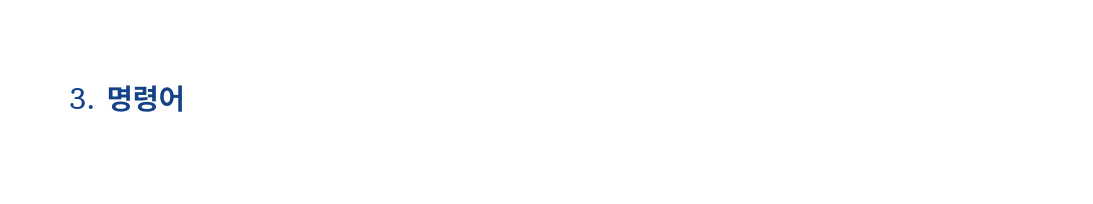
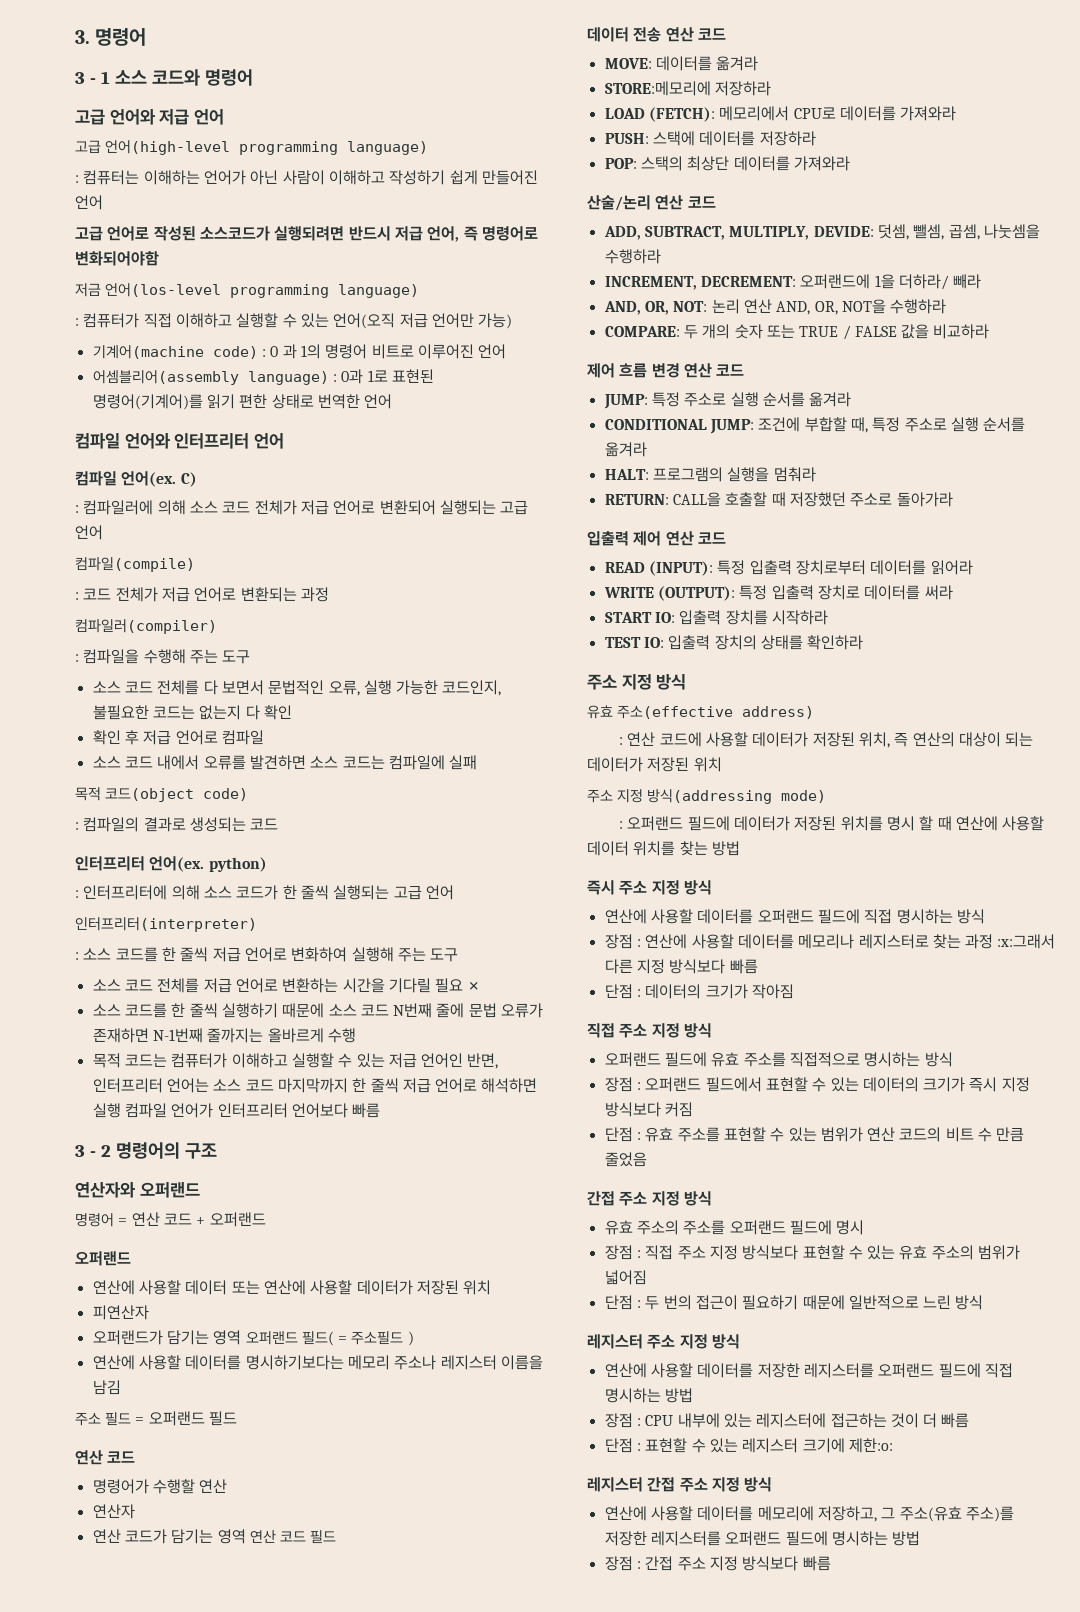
+ 3 - 1 소스 코드와 명령어
+ 고급 언어와 저급 언어
+ 고급 언어(high-level programming language)
+ : 컴퓨터는 이해하는 언어가 아닌 사람이 이해하고 작성하기 쉽게 만들어진 언어
+ 고급 언어로 작성된 소스코드가 실행되려면 반드시 저급 언어, 즉 명령어로 변화되어야함
+ 저금 언어(los-level programming language)
+ : 컴퓨터가 직접 이해하고 실행할 수 있는 언어(오직 저급 언어만 가능)
+ 기계어(machine code) : 0 과 1의 명령어 비트로 이루어진 언어
+ 어셈블리어(assembly language) : 0과 1로 표현된 명령어(기계어)를 읽기 편한 상태로 번역한 언어
+ 컴파일 언어와 인터프리터 언어
+ 컴파일 언어(ex. C)
+ : 컴파일러에 의해 소스 코드 전체가 저급 언어로 변환되어 실행되는 고급 언어
+ 컴파일(compile)
+ : 코드 전체가 저급 언어로 변환되는 과정
+ 컴파일러(compiler)
+ : 컴파일을 수행해 주는 도구
+ 소스 코드 전체를 다 보면서 문법적인 오류, 실행 가능한 코드인지, 불필요한 코드는 없는지 다 확인
+ 확인 후 저급 언어로 컴파일
+ 소스 코드 내에서 오류를 발견하면 소스 코드는 컴파일에 실패
+ 목적 코드(object code)
+ : 컴파일의 결과로 생성되는 코드
+ 인터프리터 언어(ex. python)
+ : 인터프리터에 의해 소스 코드가 한 줄씩 실행되는 고급 언어
+ 인터프리터(interpreter)
+ : 소스 코드를 한 줄씩 저급 언어로 변화하여 실행해 주는 도구
+ 소스 코드 전체를 저급 언어로 변환하는 시간을 기다릴 필요 ✗
+ 소스 코드를 한 줄씩 실행하기 때문에 소스 코드 N번째 줄에 문법 오류가 존재하면 N-1번째 줄까지는 올바르게 수행
+ 목적 코드는 컴퓨터가 이해하고 실행할 수 있는 저급 언어인 반면, 인터프리터 언어는 소스 코드 마지막까지 한 줄씩 저급 언어로 해석하면 실행 컴파일 언어가 인터프리터 언어보다 빠름
+ 3 - 2 명령어의 구조
+ 연산자와 오퍼랜드
+ 명령어 = 연산 코드 + 오퍼랜드
+ 오퍼랜드
+ 연산에 사용할 데이터 또는 연산에 사용할 데이터가 저장된 위치
+ 피연산자
+ 오퍼랜드가 담기는 영역 오퍼랜드 필드( = 주소필드 )
+ 연산에 사용할 데이터를 명시하기보다는 메모리 주소나 레지스터 이름을 남김
+ 주소 필드 = 오퍼랜드 필드
+ 연산 코드
+ 명령어가 수행할 연산
+ 연산자
+ 연산 코드가 담기는 영역 연산 코드 필드
+ 데이터 전송 연산 코드
+ MOVE: 데이터를 옮겨라
+ STORE:메모리에 저장하라
+ LOAD (FETCH): 메모리에서 CPU로 데이터를 가져와라
+ PUSH: 스택에 데이터를 저장하라
+ POP: 스택의 최상단 데이터를 가져와라
+ 산술/논리 연산 코드
+ ADD, SUBTRACT, MULTIPLY, DEVIDE: 덧셈, 뺄셈, 곱셈, 나눗셈을 수행하라
+ INCREMENT, DECREMENT: 오퍼랜드에 1을 더하라/ 빼라
+ AND, OR, NOT: 논리 연산 AND, OR, NOT을 수행하라
+ COMPARE: 두 개의 숫자 또는 TRUE / FALSE 값을 비교하라
+ 제어 흐름 변경 연산 코드
+ JUMP: 특정 주소로 실행 순서를 옮겨라
+ CONDITIONAL JUMP: 조건에 부합할 때, 특정 주소로 실행 순서를 옮겨라
+ HALT: 프로그램의 실행을 멈춰라
+ RETURN: CALL을 호출할 때 저장했던 주소로 돌아가라
+ 입출력 제어 연산 코드
+ READ (INPUT): 특정 입출력 장치로부터 데이터를 읽어라
+ WRITE (OUTPUT): 특정 입출력 장치로 데이터를 써라
+ START IO: 입출력 장치를 시작하라
+ TEST IO: 입출력 장치의 상태를 확인하라
+ 주소 지정 방식
+ 유효 주소(effective address)
+ : 연산 코드에 사용할 데이터가 저장된 위치, 즉 연산의 대상이 되는 데이터가 저장된 위치
+ 주소 지정 방식(addressing mode)
+ : 오퍼랜드 필드에 데이터가 저장된 위치를 명시 할 때 연산에 사용할 데이터 위치를 찾는 방법
+ 즉시 주소 지정 방식
+ 연산에 사용할 데이터를 오퍼랜드 필드에 직접 명시하는 방식
+ 장점 : 연산에 사용할 데이터를 메모리나 레지스터로 찾는 과정 :x:그래서 다른 지정 방식보다 빠름
+ 단점 : 데이터의 크기가 작아짐
+ 직접 주소 지정 방식
+ 오퍼랜드 필드에 유효 주소를 직접적으로 명시하는 방식
+ 장점 : 오퍼랜드 필드에서 표현할 수 있는 데이터의 크기가 즉시 지정 방식보다 커짐
+ 단점 : 유효 주소를 표현할 수 있는 범위가 연산 코드의 비트 수 만큼 줄었음
+ 간접 주소 지정 방식
+ 유효 주소의 주소를 오퍼랜드 필드에 명시
+ 장점 : 직접 주소 지정 방식보다 표현할 수 있는 유효 주소의 범위가 넓어짐
+ 단점 : 두 번의 접근이 필요하기 때문에 일반적으로 느린 방식
+ 레지스터 주소 지정 방식
+ 연산에 사용할 데이터를 저장한 레지스터를 오퍼랜드 필드에 직접 명시하는 방법
+ 장점 : CPU 내부에 있는 레지스터에 접근하는 것이 더 빠름
+ 단점 : 표현할 수 있는 레지스터 크기에 제한:o:
+ 레지스터 간접 주소 지정 방식
+ 연산에 사용할 데이터를 메모리에 저장하고, 그 주소(유효 주소)를 저장한 레지스터를 오퍼랜드 필드에 명시하는 방법
+ 장점 : 간접 주소 지정 방식보다 빠름

